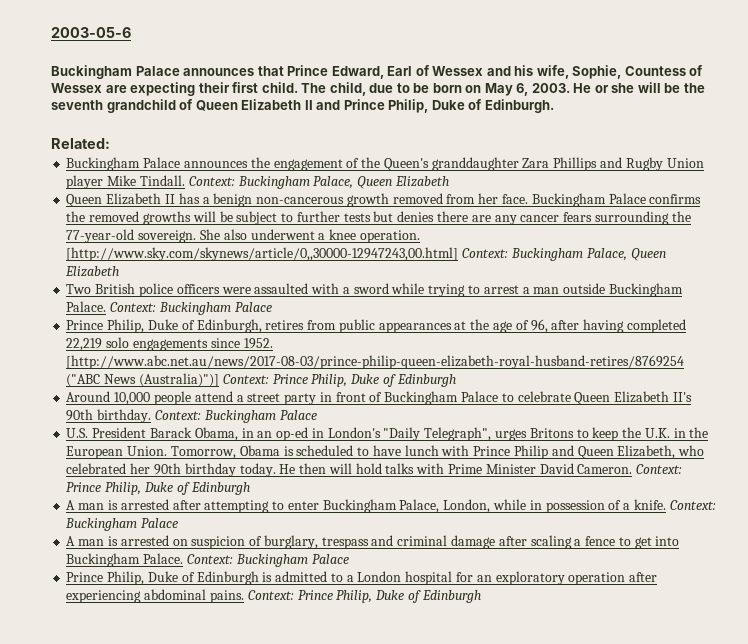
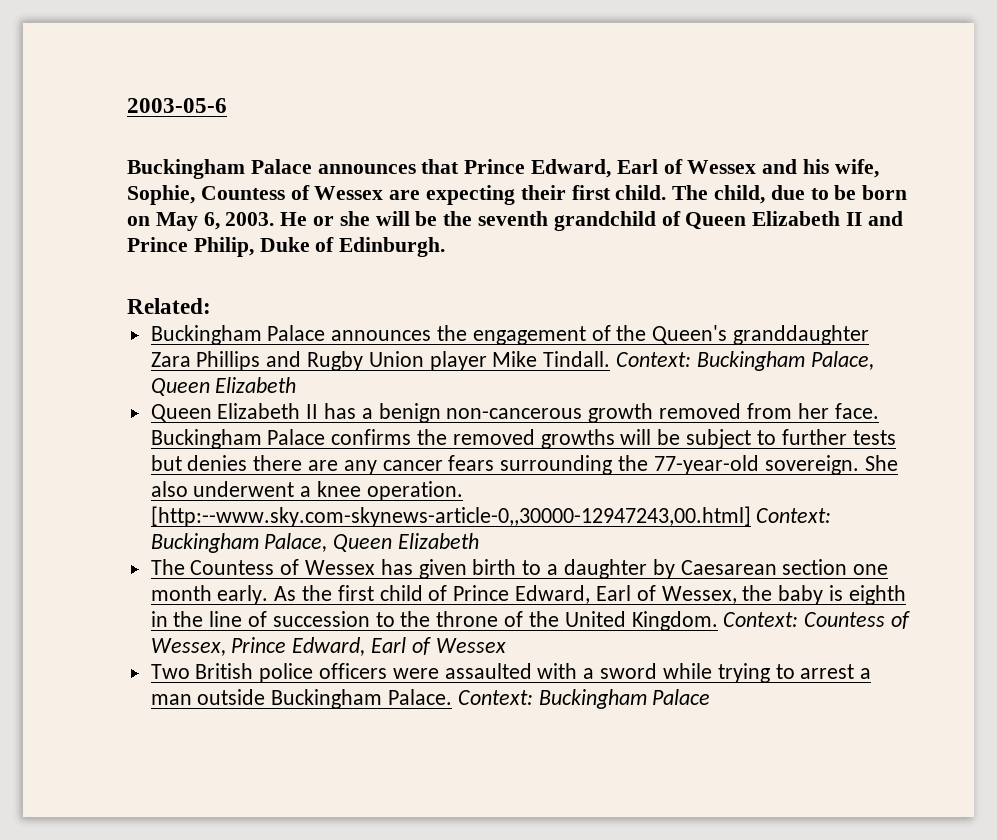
- [http://www.sky.com/skynews/article/0,,30000-12947243,00.html] Context: Buckingham Palace, Queen Elizabeth
+ [http:--www.sky.com-skynews-article-0,,30000-12947243,00.html] Context: Buckingham Palace, Queen Elizabeth
+ The Countess of Wessex has given birth to a daughter by Caesarean section one month early. As the first child of Prince Edward, Earl of Wessex, the baby is eighth in the line of succession to the throne of the United Kingdom. Context: Countess of Wessex, Prince Edward, Earl of Wessex
- Prince Philip, Duke of Edinburgh, retires from public appearances at the age of 96, after having completed 22,219 solo engagements since 1952. [http://www.abc.net.au/news/2017-08-03/prince-philip-queen-elizabeth-royal-husband-retires/8769254 ("ABC News (Australia)")] Context: Prince Philip, Duke of Edinburgh
- Around 10,000 people attend a street party in front of Buckingham Palace to celebrate Queen Elizabeth II's 90th birthday. Context: Buckingham Palace
- U.S. President Barack Obama, in an op-ed in London's "Daily Telegraph", urges Britons to keep the U.K. in the European Union. Tomorrow, Obama is scheduled to have lunch with Prince Philip and Queen Elizabeth, who celebrated her 90th birthday today. He then will hold talks with Prime Minister David Cameron. Context: Prince Philip, Duke of Edinburgh
- A man is arrested after attempting to enter Buckingham Palace, London, while in possession of a knife. Context: Buckingham Palace
- A man is arrested on suspicion of burglary, trespass and criminal damage after scaling a fence to get into Buckingham Palace. Context: Buckingham Palace
- Prince Philip, Duke of Edinburgh is admitted to a London hospital for an exploratory operation after experiencing abdominal pains. Context: Prince Philip, Duke of Edinburgh

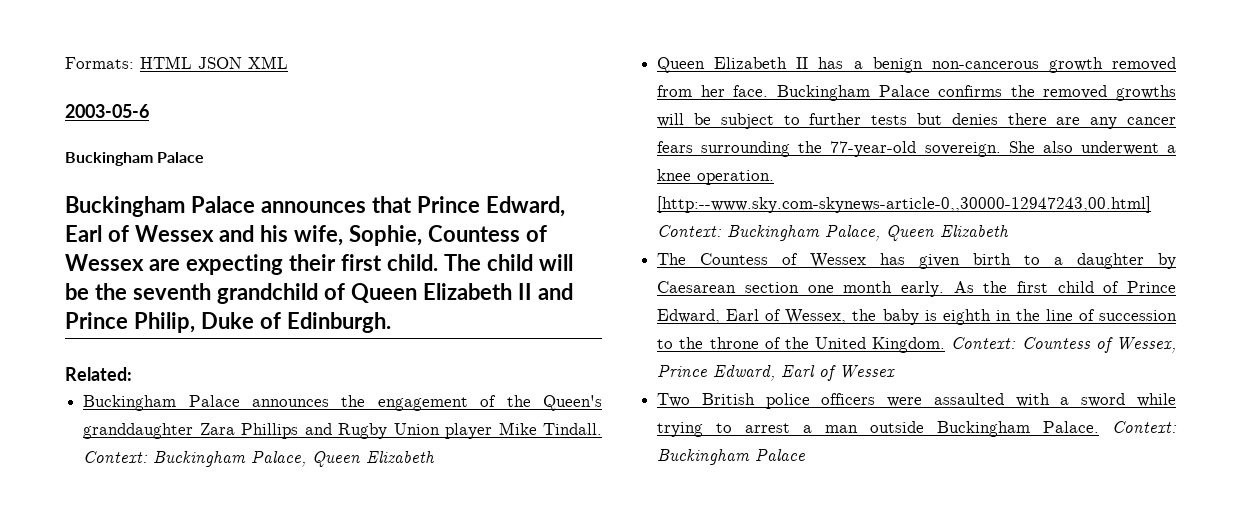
+ Formats: HTML JSON XML
  2003-05-6
+ Buckingham Palace
- The child, due to be born on May 6, 2003. He or she will be the seventh grandchild of Queen Elizabeth II and Prince Philip, Duke of Edinburgh.
+ The child will be the seventh grandchild of Queen Elizabeth II and Prince Philip, Duke of Edinburgh.

